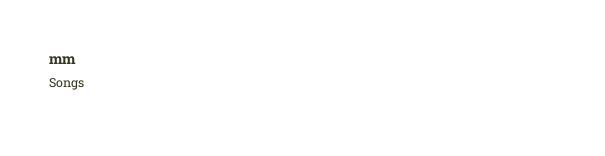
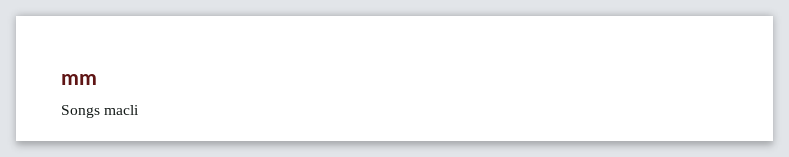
- Songs
+ Songs macli

